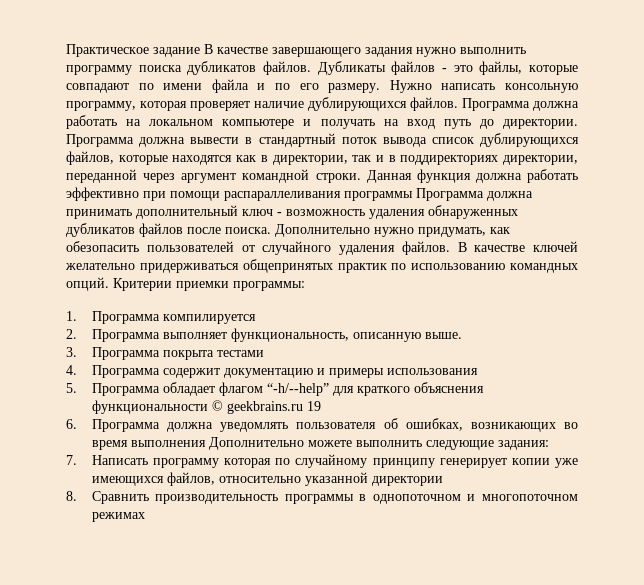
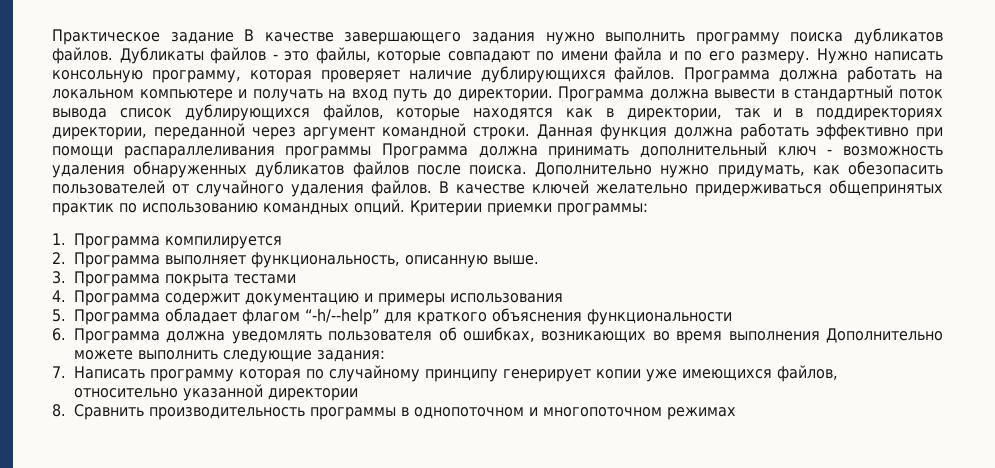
- 5. Программа обладает флагом “-h/--help” для краткого объяснения функциональности © geekbrains.ru 19
+ 5. Программа обладает флагом “-h/--help” для краткого объяснения функциональности

